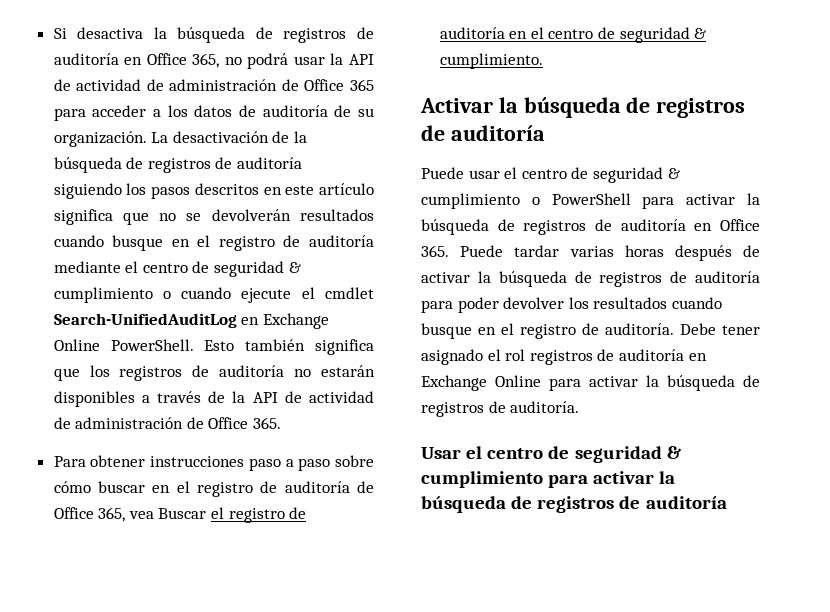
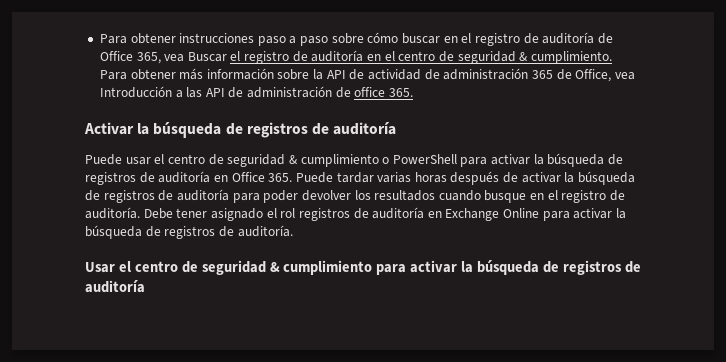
- Si desactiva la búsqueda de registros de auditoría en Office 365, no podrá usar la API de actividad de administración de Office 365 para acceder a los datos de auditoría de su organización. La desactivación de la búsqueda de registros de auditoría siguiendo los pasos descritos en este artículo significa que no se devolverán resultados cuando busque en el registro de auditoría mediante el centro de seguridad & cumplimiento o cuando ejecute el cmdlet Search-UnifiedAuditLog en Exchange Online PowerShell. Esto también significa que los registros de auditoría no estarán disponibles a través de la API de actividad de administración de Office 365.
+ Para obtener más información sobre la API de actividad de administración 365 de Office, vea Introducción a las API de administración de office 365.

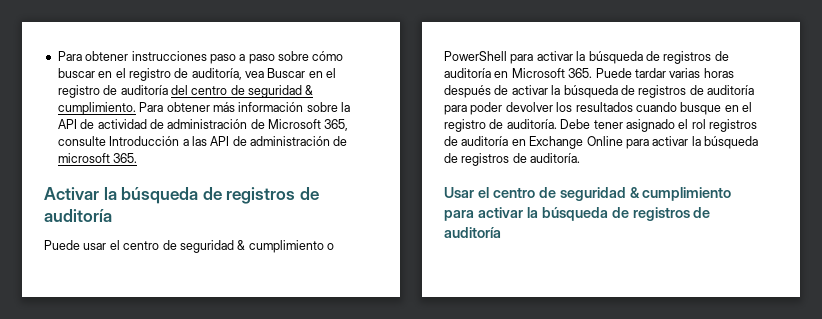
- Para obtener instrucciones paso a paso sobre cómo buscar en el registro de auditoría de Office 365, vea Buscar el registro de auditoría en el centro de seguridad & cumplimiento.
+ Para obtener instrucciones paso a paso sobre cómo buscar en el registro de auditoría, vea Buscar en el registro de auditoría del centro de seguridad & cumplimiento.
- Para obtener más información sobre la API de actividad de administración 365 de Office, vea Introducción a las API de administración de office 365.
+ Para obtener más información sobre la API de actividad de administración de Microsoft 365, consulte Introducción a las API de administración de microsoft 365.
- Puede usar el centro de seguridad & cumplimiento o PowerShell para activar la búsqueda de registros de auditoría en Office 365. Puede tardar varias horas después de activar la búsqueda de registros de auditoría para poder devolver los resultados cuando busque en el registro de auditoría.
+ Puede usar el centro de seguridad & cumplimiento o PowerShell para activar la búsqueda de registros de auditoría en Microsoft 365. Puede tardar varias horas después de activar la búsqueda de registros de auditoría para poder devolver los resultados cuando busque en el registro de auditoría.

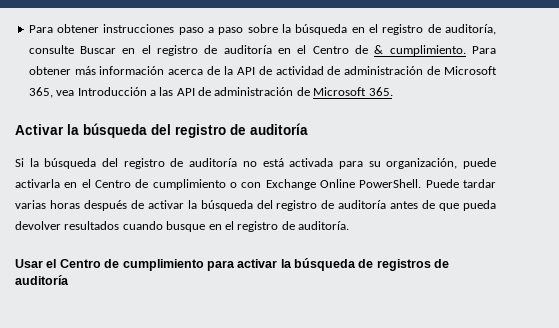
- Para obtener instrucciones paso a paso sobre cómo buscar en el registro de auditoría, vea Buscar en el registro de auditoría del centro de seguridad & cumplimiento.
+ Para obtener instrucciones paso a paso sobre la búsqueda en el registro de auditoría, consulte Buscar en el registro de auditoría en el Centro de & cumplimiento.
- Para obtener más información sobre la API de actividad de administración de Microsoft 365, consulte Introducción a las API de administración de microsoft 365.
+ Para obtener más información acerca de la API de actividad de administración de Microsoft 365, vea Introducción a las API de administración de Microsoft 365.
- Activar la búsqueda de registros de auditoría
+ Activar la búsqueda del registro de auditoría
- Puede usar el centro de seguridad & cumplimiento o PowerShell para activar la búsqueda de registros de auditoría en Microsoft 365. Puede tardar varias horas después de activar la búsqueda de registros de auditoría para poder devolver los resultados cuando busque en el registro de auditoría. Debe tener asignado el rol registros de auditoría en Exchange Online para activar la búsqueda de registros de auditoría.
- Usar el centro de seguridad & cumplimiento para activar la búsqueda de registros de auditoría
+ Si la búsqueda del registro de auditoría no está activada para su organización, puede activarla en el Centro de cumplimiento o con Exchange Online PowerShell. Puede tardar varias horas después de activar la búsqueda del registro de auditoría antes de que pueda devolver resultados cuando busque en el registro de auditoría.
+ Usar el Centro de cumplimiento para activar la búsqueda de registros de auditoría

